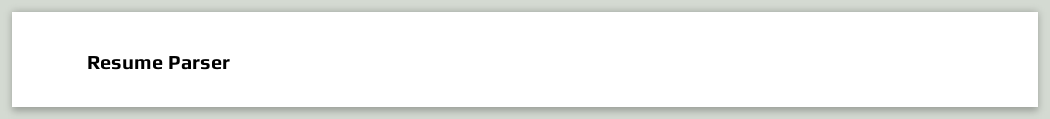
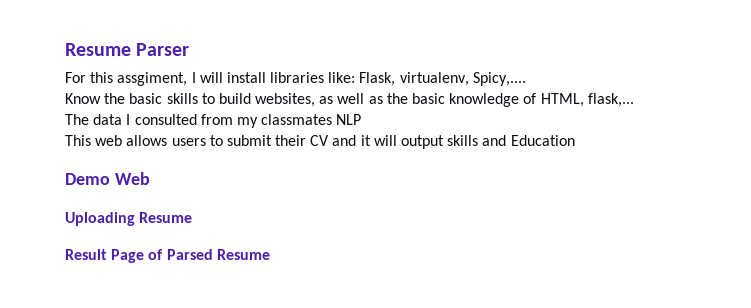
+ For this assgiment, I will install libraries like: Flask, virtualenv, Spicy,....
+ Know the basic skills to build websites, as well as the basic knowledge of HTML, flask,...
+ The data I consulted from my classmates NLP
+ This web allows users to submit their CV and it will output skills and Education
+ Demo Web
+ Uploading Resume
+ Result Page of Parsed Resume

